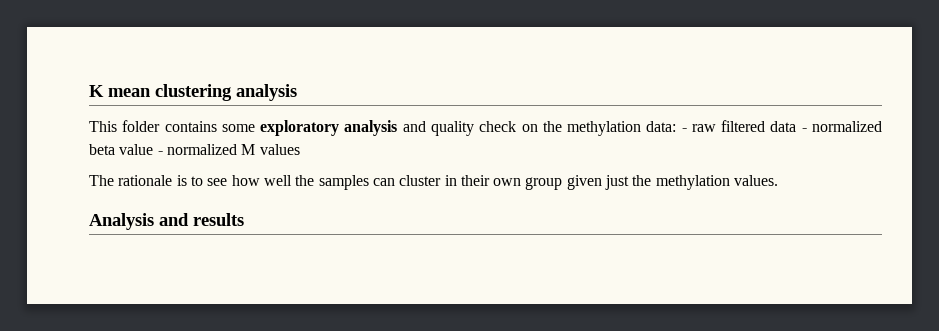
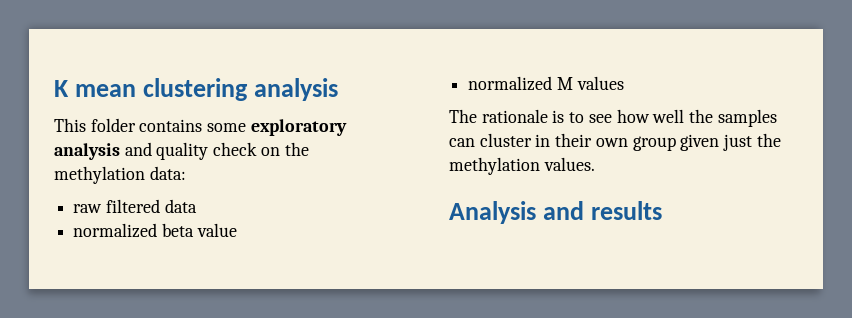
- This folder contains some exploratory analysis and quality check on the methylation data: - raw filtered data - normalized beta value - normalized M values
+ This folder contains some exploratory analysis and quality check on the methylation data:
+ raw filtered data
+ normalized beta value
+ normalized M values

